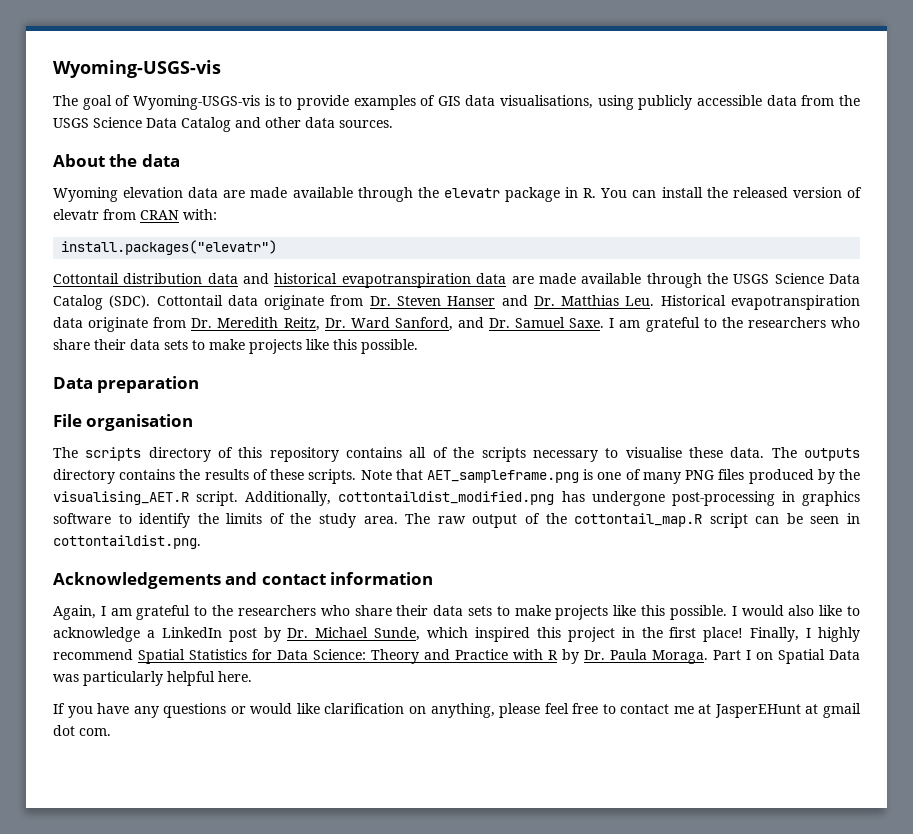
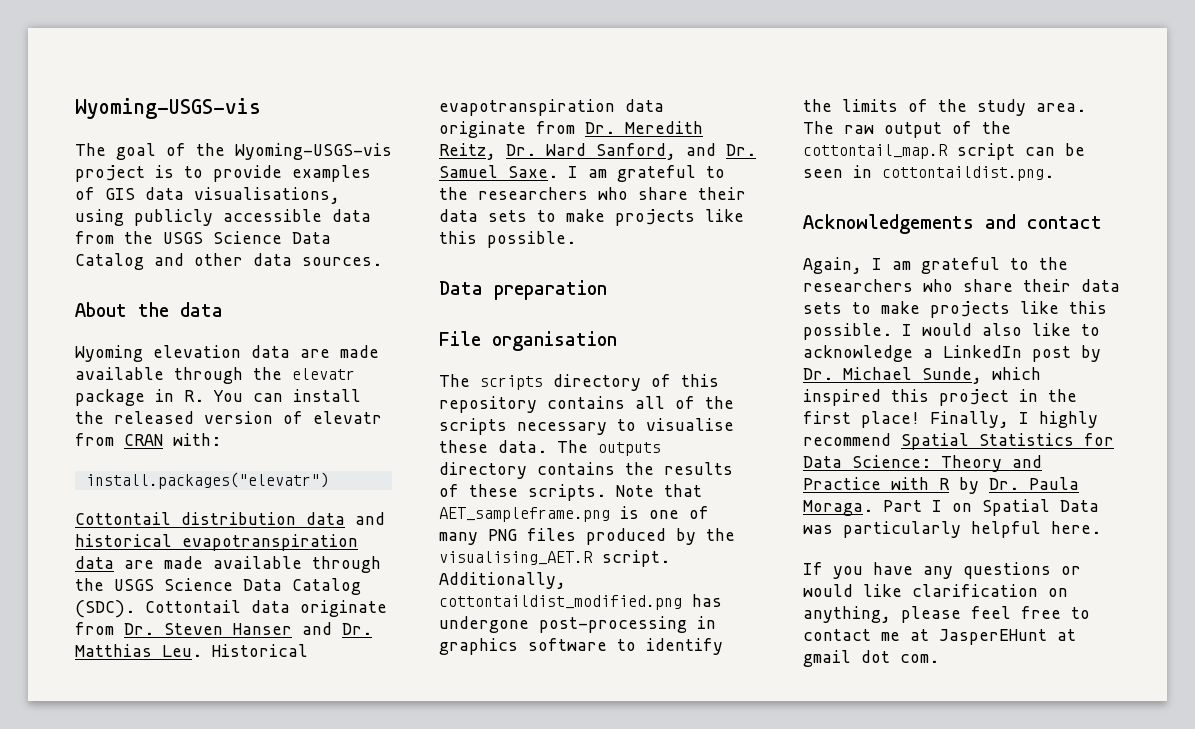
- The goal of Wyoming-USGS-vis is to provide examples of GIS data visualisations, using publicly accessible data from the USGS Science Data Catalog and other data sources.
+ The goal of the Wyoming-USGS-vis project is to provide examples of GIS data visualisations, using publicly accessible data from the USGS Science Data Catalog and other data sources.
- Acknowledgements and contact information
+ Acknowledgements and contact

